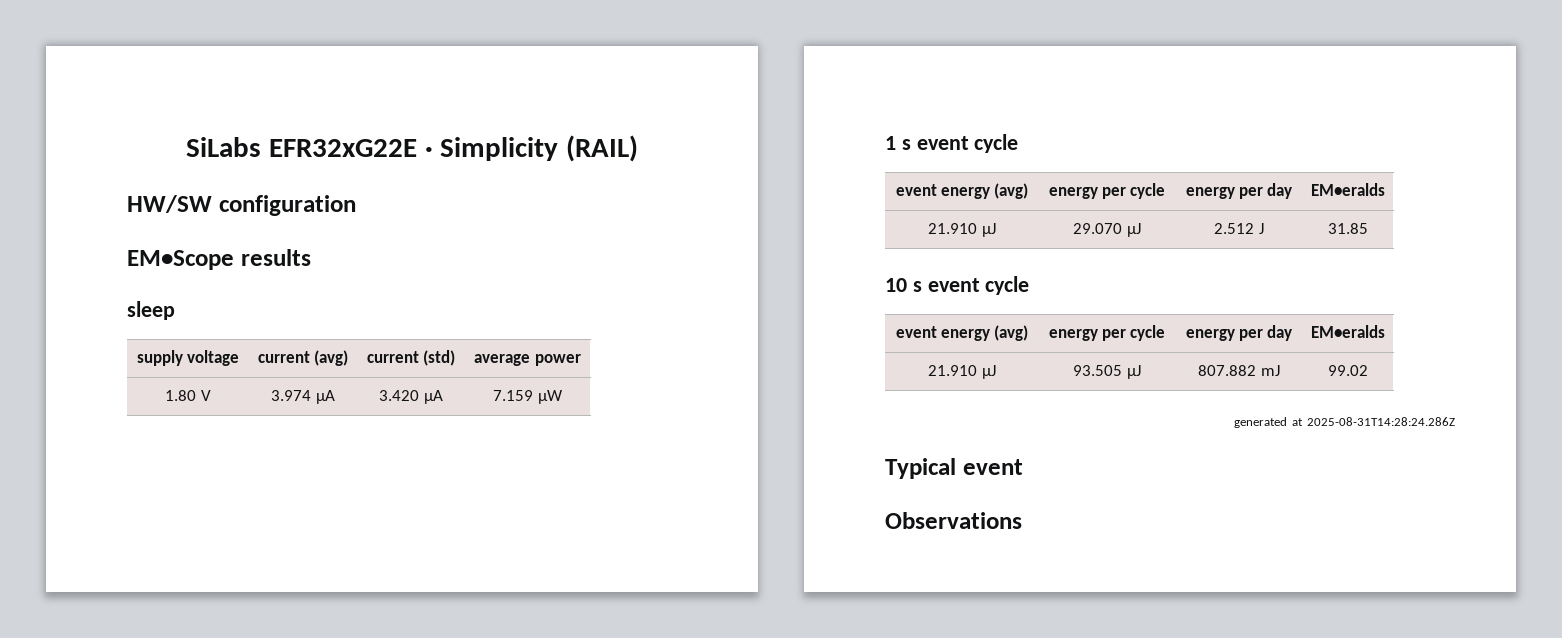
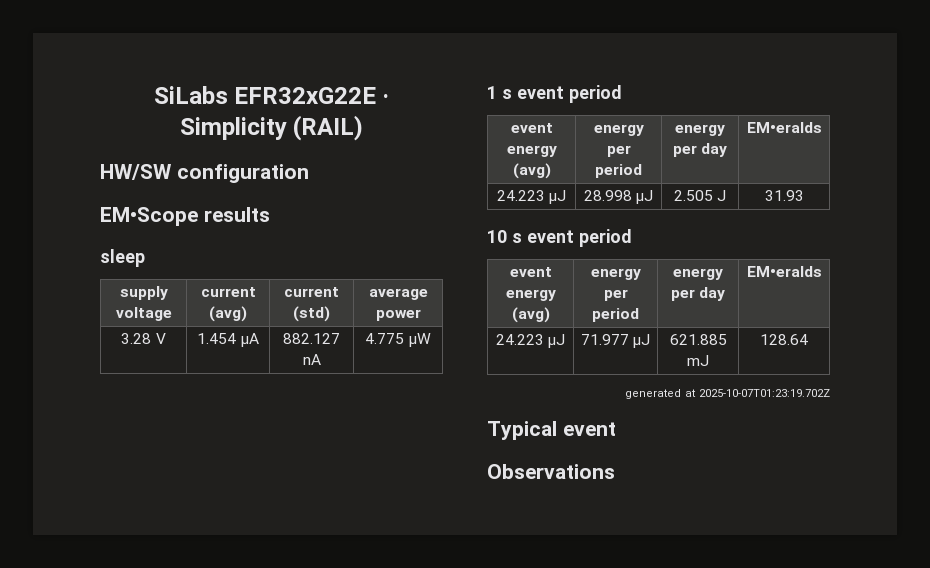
- 1.80 V | 3.974 µA | 3.420 µA | 7.159 µW
+ 3.28 V | 1.454 µA | 882.127 nA | 4.775 µW
- 1 s event cycle
- event energy (avg) | energy per cycle | energy per day | EM•eralds
- 21.910 µJ | 29.070 µJ | 2.512 J | 31.85
+ 1 s event period
+ event energy (avg) | energy per period | energy per day | EM•eralds
+ 24.223 µJ | 28.998 µJ | 2.505 J | 31.93
- 10 s event cycle
- event energy (avg) | energy per cycle | energy per day | EM•eralds
- 21.910 µJ | 93.505 µJ | 807.882 mJ | 99.02
+ 10 s event period
+ event energy (avg) | energy per period | energy per day | EM•eralds
+ 24.223 µJ | 71.977 µJ | 621.885 mJ | 128.64
- generated at 2025-08-31T14:28:24.286Z
+ generated at 2025-10-07T01:23:19.702Z

